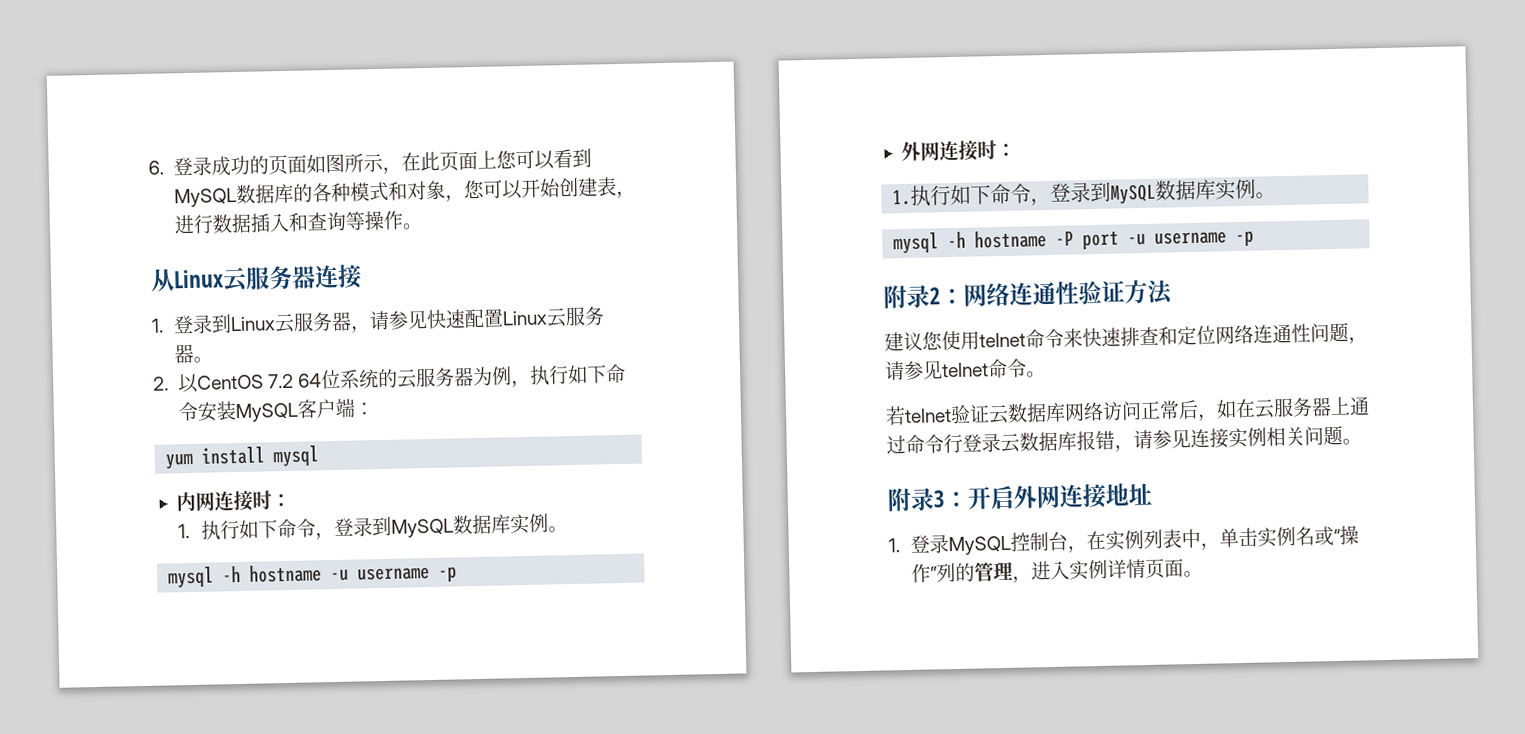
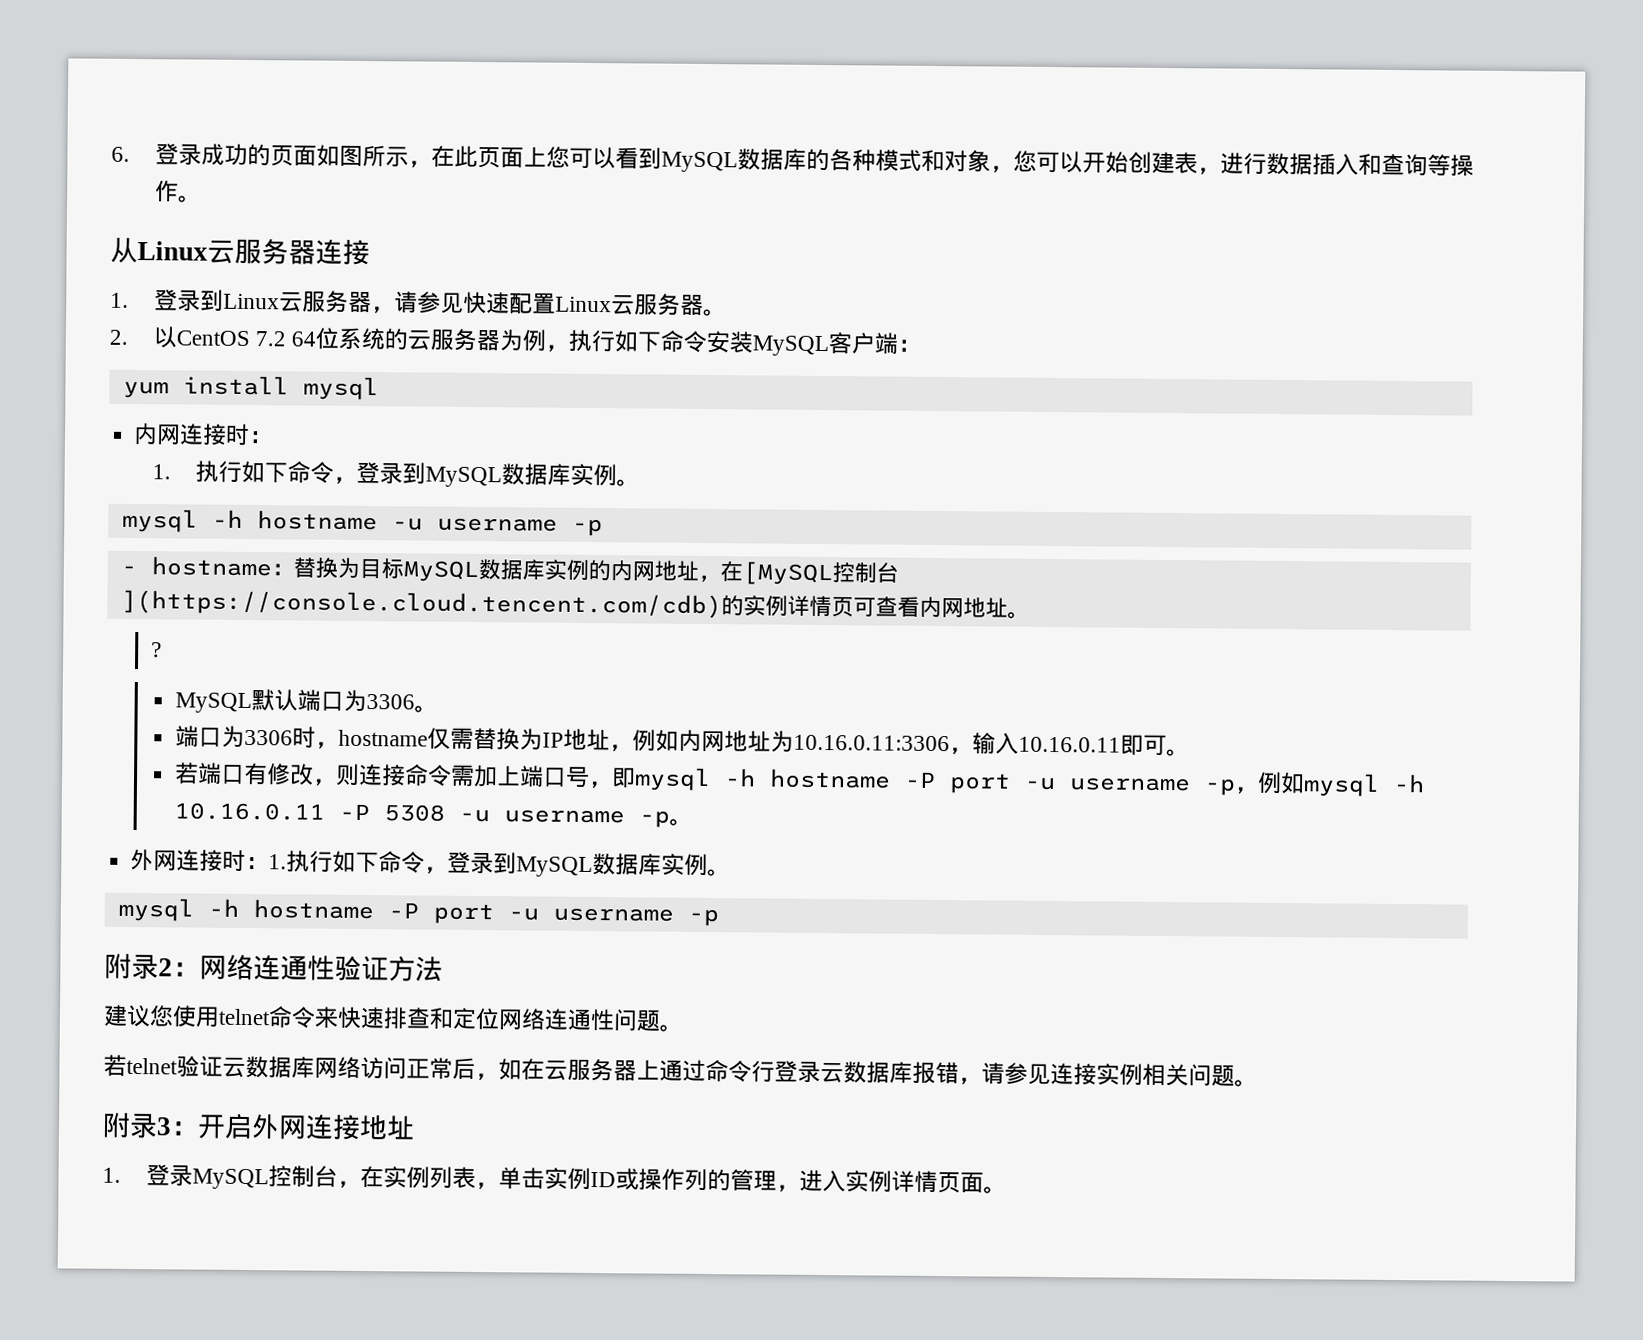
+ - hostname：替换为目标MySQL数据库实例的内网地址，在[MySQL控制台](https://console.cloud.tencent.com/cdb)的实例详情页可查看内网地址。
+ ?
+ MySQL默认端口为3306。
+ 端口为3306时，hostname仅需替换为IP地址，例如内网地址为10.16.0.11:3306，输入10.16.0.11即可。
+ 若端口有修改，则连接命令需加上端口号，即mysql -h hostname -P port -u username -p，例如mysql -h 10.16.0.11 -P 5308 -u username -p。
- 外网连接时：
- 1.执行如下命令，登录到MySQL数据库实例。
+ 外网连接时：1.执行如下命令，登录到MySQL数据库实例。
- 建议您使用telnet命令来快速排查和定位网络连通性问题，请参见telnet命令。
+ 建议您使用telnet命令来快速排查和定位网络连通性问题。
- 1.登录MySQL控制台，在实例列表中，单击实例名或“操作”列的管理，进入实例详情页面。
+ 1.登录MySQL控制台，在实例列表，单击实例ID或操作列的管理，进入实例详情页面。

